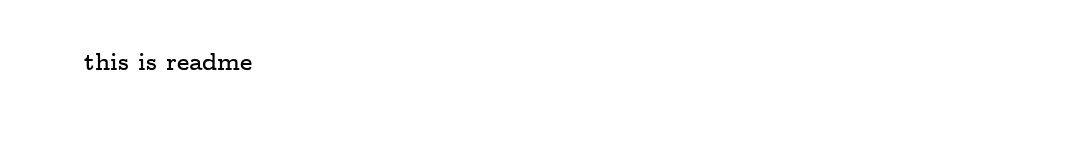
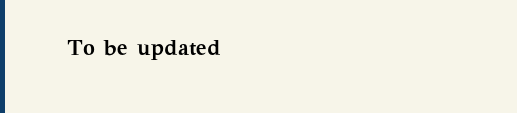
- this is readme
+ To be updated

